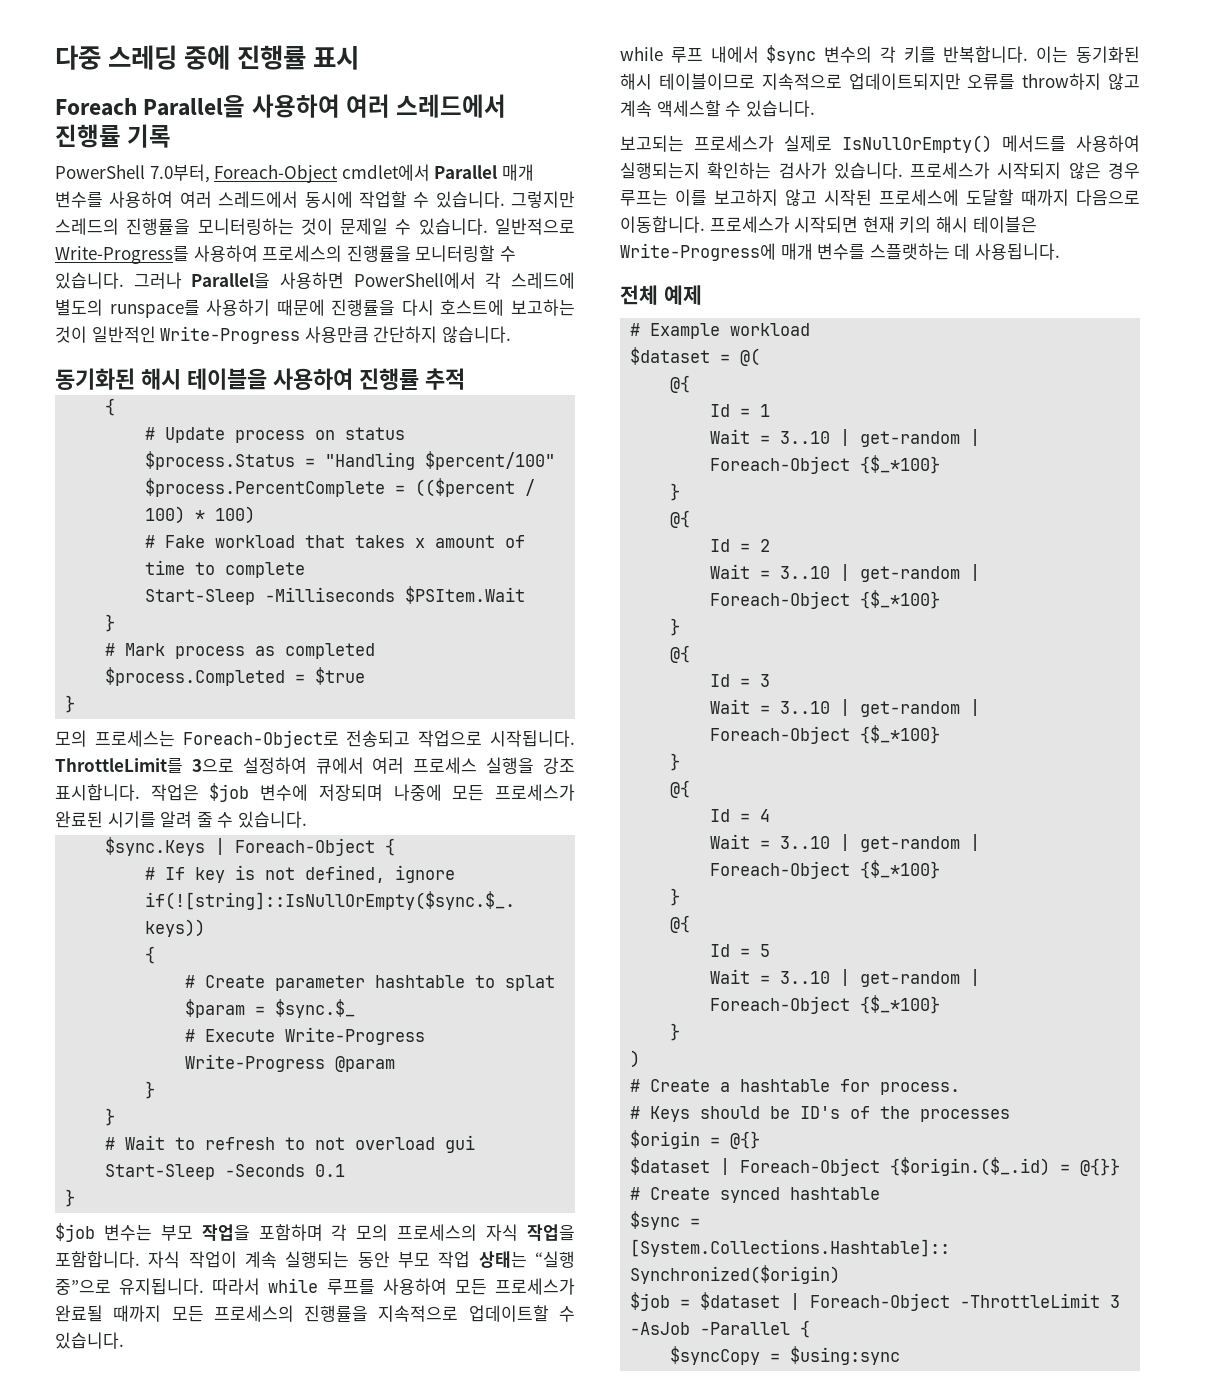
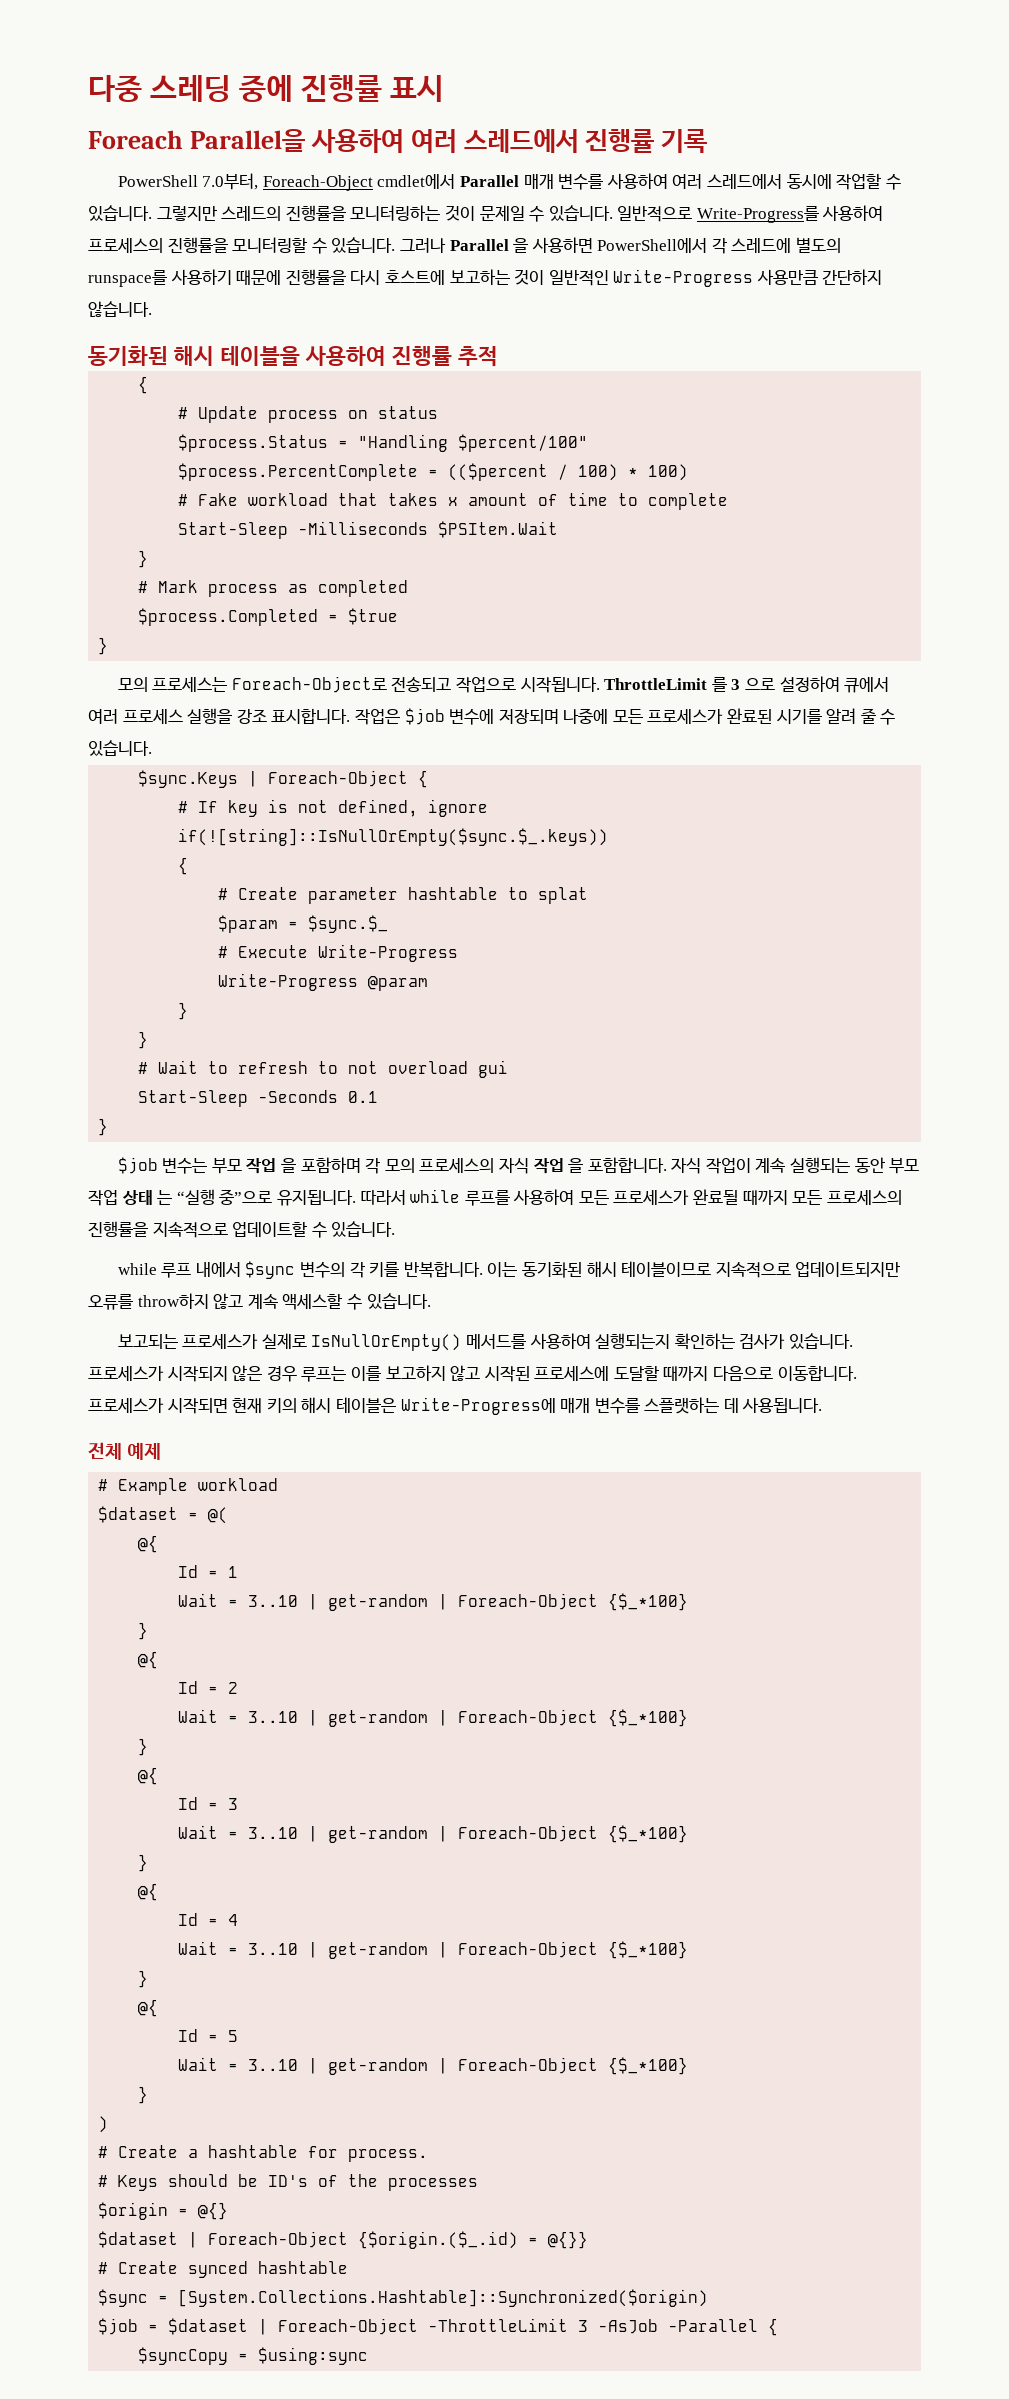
- 그러나 Parallel을 사용하면 PowerShell에서 각 스레드에 별도의 runspace를 사용하기 때문에 진행률을 다시 호스트에 보고하는 것이 일반적인 Write-Progress 사용만큼 간단하지 않습니다.
+ 그러나 Parallel 을 사용하면 PowerShell에서 각 스레드에 별도의 runspace를 사용하기 때문에 진행률을 다시 호스트에 보고하는 것이 일반적인 Write-Progress 사용만큼 간단하지 않습니다.
- ThrottleLimit를 3으로 설정하여 큐에서 여러 프로세스 실행을 강조 표시합니다.
+ ThrottleLimit 를 3 으로 설정하여 큐에서 여러 프로세스 실행을 강조 표시합니다.
- $job 변수는 부모 작업을 포함하며 각 모의 프로세스의 자식 작업을 포함합니다.
+ $job 변수는 부모 작업 을 포함하며 각 모의 프로세스의 자식 작업 을 포함합니다.
- 자식 작업이 계속 실행되는 동안 부모 작업 상태는 “실행 중”으로 유지됩니다.
+ 자식 작업이 계속 실행되는 동안 부모 작업 상태 는 “실행 중”으로 유지됩니다.

